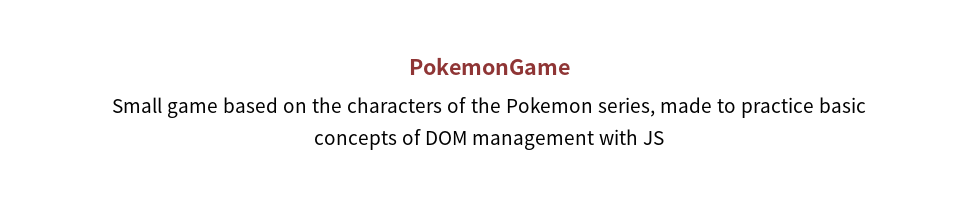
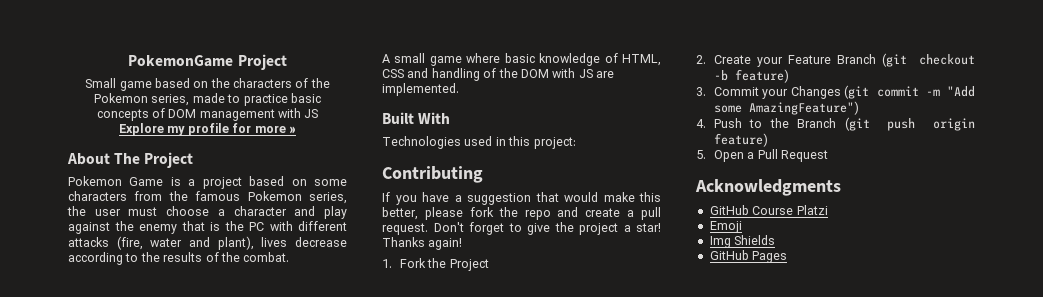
- PokemonGame
+ PokemonGame Project
+ Explore my profile for more »
+ About The Project
+ Pokemon Game is a project based on some characters from the famous Pokemon series, the user must choose a character and play against the enemy that is the PC with different attacks (fire, water and plant), lives decrease according to the results of the combat.
+ A small game where basic knowledge of HTML, CSS and handling of the DOM with JS are implemented.
+ Built With
+ Technologies used in this project:
+ Contributing
+ If you have a suggestion that would make this better, please fork the repo and create a pull request. Don't forget to give the project a star! Thanks again!
+ 1. Fork the Project
+ 2. Create your Feature Branch (git checkout -b feature)
+ 3. Commit your Changes (git commit -m "Add some AmazingFeature")
+ 4. Push to the Branch (git push origin feature)
+ 5. Open a Pull Request
+ Acknowledgments
+ GitHub Course Platzi
+ Emoji
+ Img Shields
+ GitHub Pages

